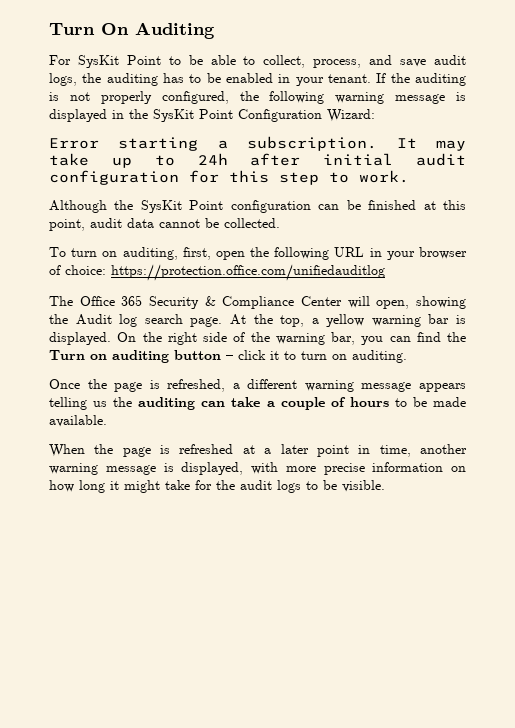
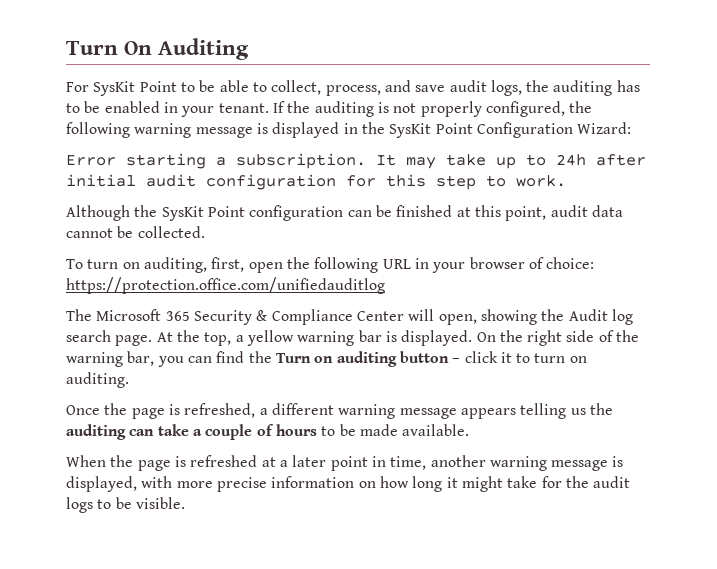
- The Office 365 Security & Compliance Center will open, showing the Audit log search page.
+ The Microsoft 365 Security & Compliance Center will open, showing the Audit log search page.

